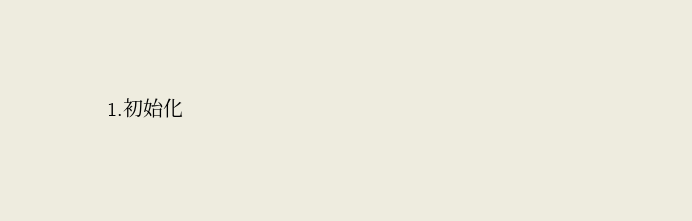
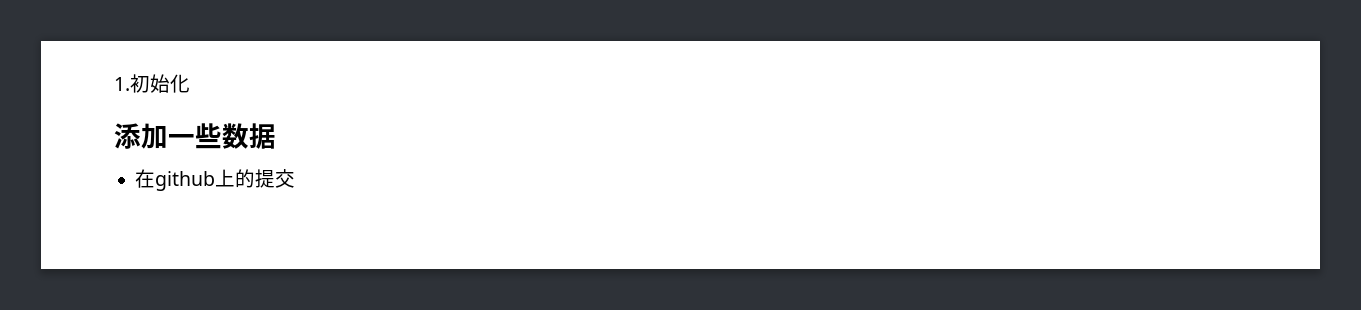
+ 添加一些数据
+ 在github上的提交

